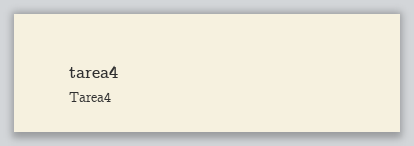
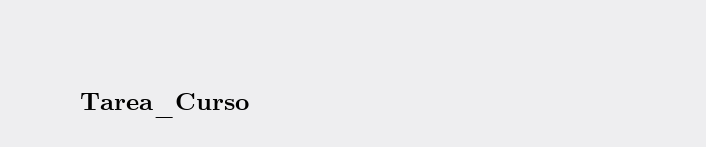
- tarea4
- Tarea4
+ Tarea_Curso

